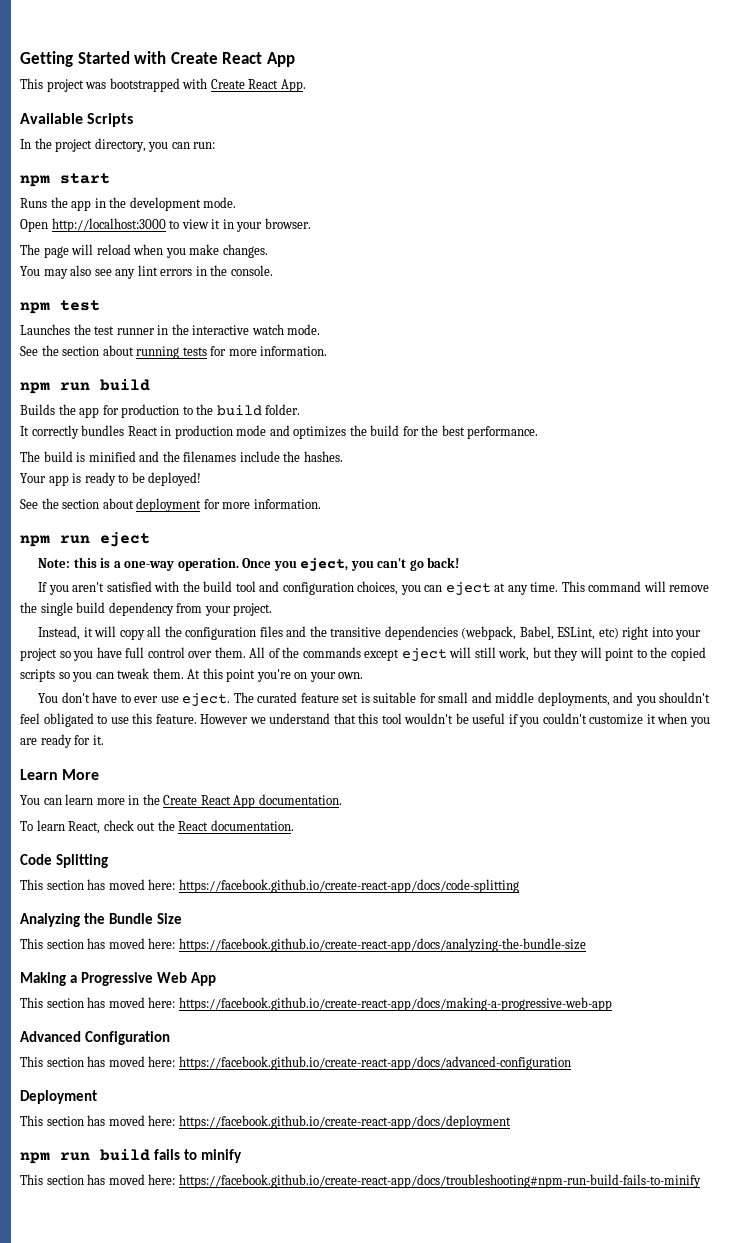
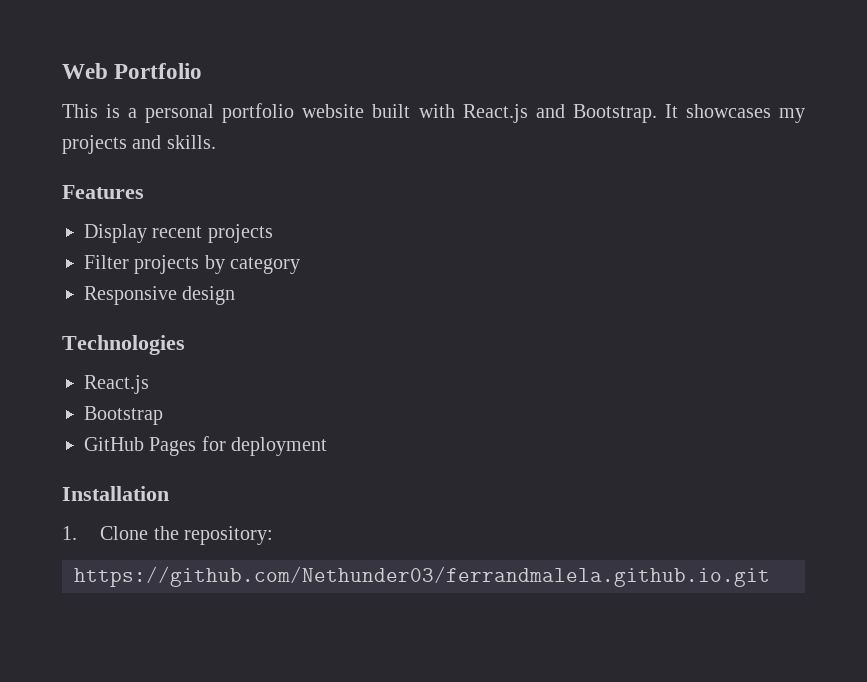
- Getting Started with Create React App
- This project was bootstrapped with Create React App.
- Available Scripts
- In the project directory, you can run:
- npm start
- Runs the app in the development mode.
- Open http://localhost:3000 to view it in your browser.
- The page will reload when you make changes.
- You may also see any lint errors in the console.
- npm test
- Launches the test runner in the interactive watch mode.
- See the section about running tests for more information.
- npm run build
- Builds the app for production to the build folder.
- It correctly bundles React in production mode and optimizes the build for the best performance.
- The build is minified and the filenames include the hashes.
- Your app is ready to be deployed!
- See the section about deployment for more information.
- npm run eject
- Note: this is a one-way operation. Once you eject, you can't go back!
- If you aren't satisfied with the build tool and configuration choices, you can eject at any time. This command will remove the single build dependency from your project.
- Instead, it will copy all the configuration files and the transitive dependencies (webpack, Babel, ESLint, etc) right into your project so you have full control over them. All of the commands except eject will still work, but they will point to the copied scripts so you can tweak them. At this point you're on your own.
- You don't have to ever use eject. The curated feature set is suitable for small and middle deployments, and you shouldn't feel obligated to use this feature. However we understand that this tool wouldn't be useful if you couldn't customize it when you are ready for it.
- Learn More
- You can learn more in the Create React App documentation.
- To learn React, check out the React documentation.
- Code Splitting
- This section has moved here: https://facebook.github.io/create-react-app/docs/code-splitting
- Analyzing the Bundle Size
- This section has moved here: https://facebook.github.io/create-react-app/docs/analyzing-the-bundle-size
- Making a Progressive Web App
- This section has moved here: https://facebook.github.io/create-react-app/docs/making-a-progressive-web-app
- Advanced Configuration
- This section has moved here: https://facebook.github.io/create-react-app/docs/advanced-configuration
- Deployment
- This section has moved here: https://facebook.github.io/create-react-app/docs/deployment
- npm run build fails to minify
- This section has moved here: https://facebook.github.io/create-react-app/docs/troubleshooting#npm-run-build-fails-to-minify
+ Web Portfolio
+ This is a personal portfolio website built with React.js and Bootstrap. It showcases my projects and skills.
+ Features
+ Display recent projects
+ Filter projects by category
+ Responsive design
+ Technologies
+ React.js
+ Bootstrap
+ GitHub Pages for deployment
+ Installation
+ 1. Clone the repository:
+ https://github.com/Nethunder03/ferrandmalela.github.io.git

